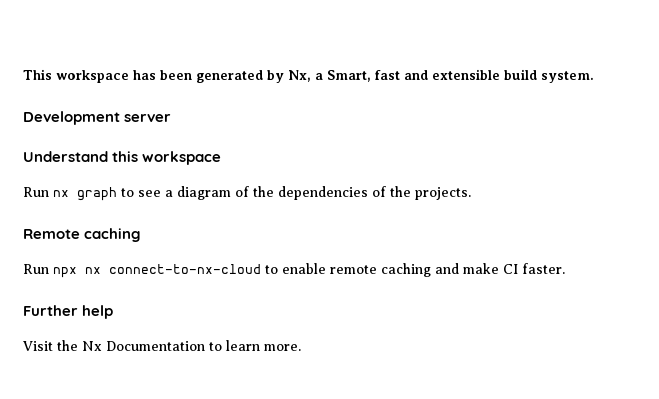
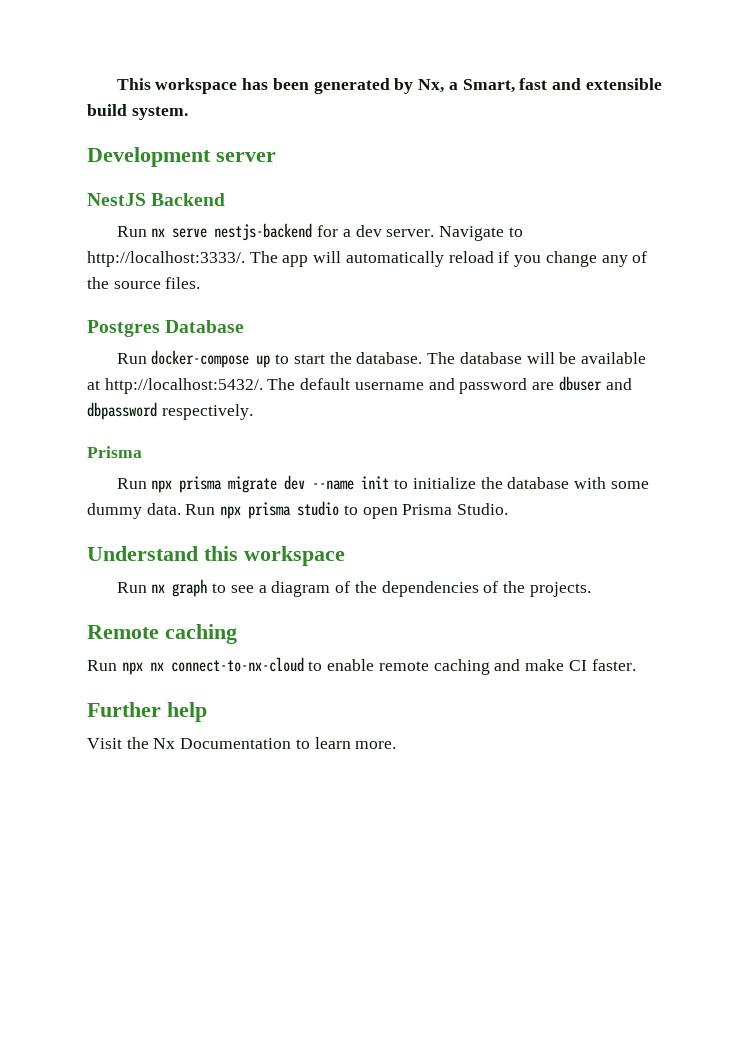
+ NestJS Backend
+ Run nx serve nestjs-backend for a dev server. Navigate to http://localhost:3333/. The app will automatically reload if you change any of the source files.
+ Postgres Database
+ Run docker-compose up to start the database. The database will be available at http://localhost:5432/. The default username and password are dbuser and dbpassword respectively.
+ Prisma
+ Run npx prisma migrate dev --name init to initialize the database with some dummy data. Run npx prisma studio to open Prisma Studio.

